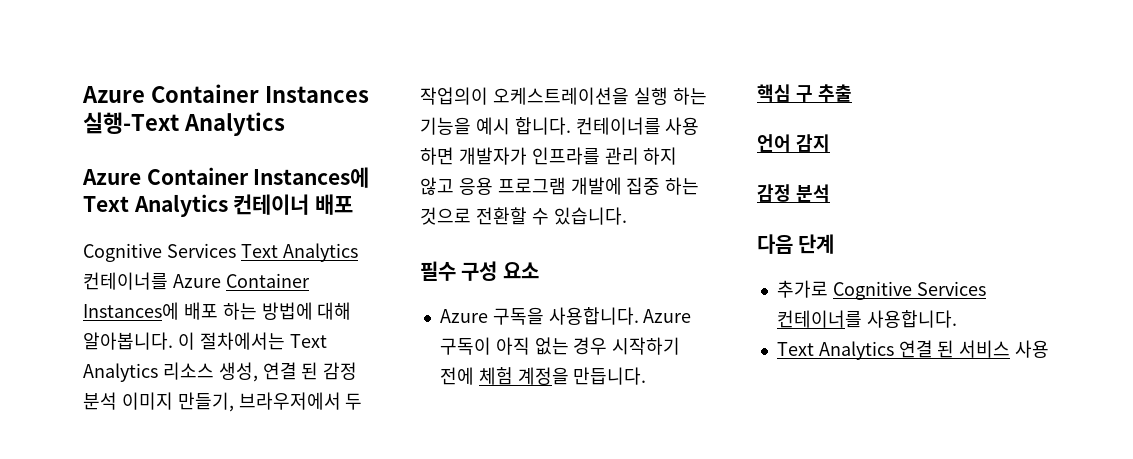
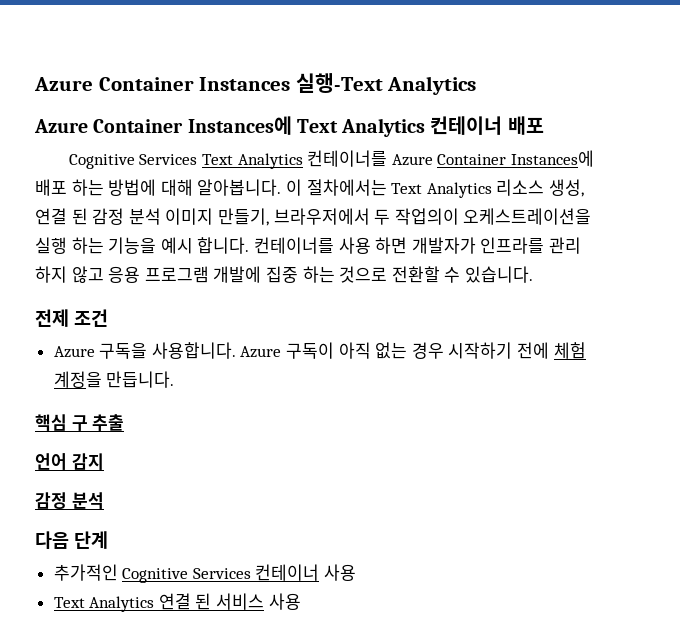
- 필수 구성 요소
+ 전제 조건
- 추가로 Cognitive Services 컨테이너를 사용합니다.
+ 추가적인 Cognitive Services 컨테이너 사용

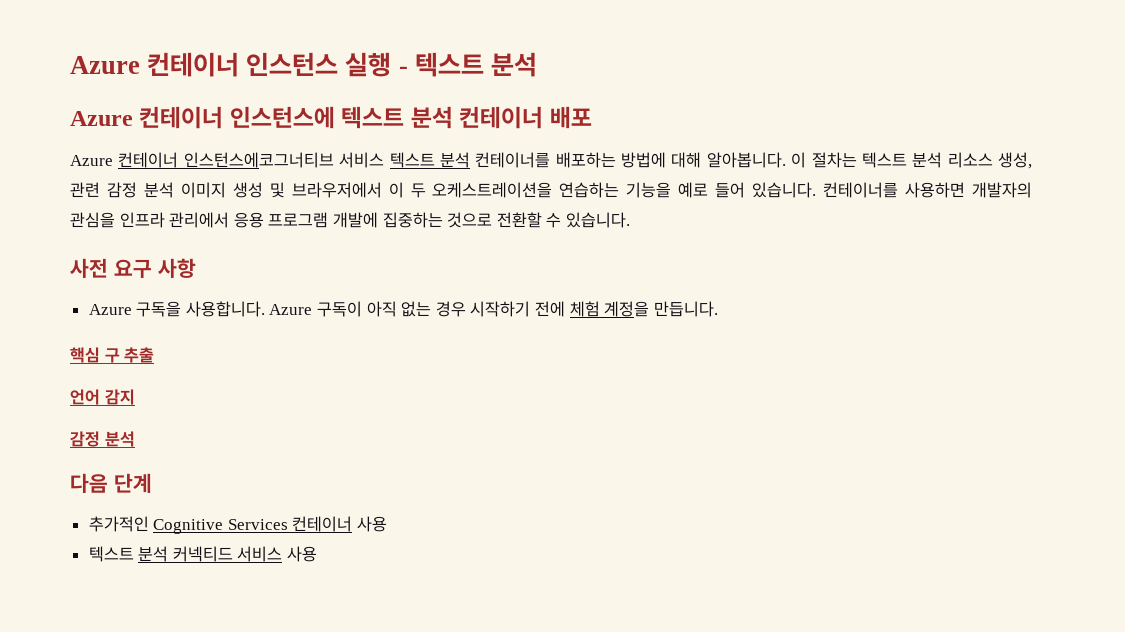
- Azure Container Instances 실행-Text Analytics
- Azure Container Instances에 Text Analytics 컨테이너 배포
- Cognitive Services Text Analytics 컨테이너를 Azure Container Instances에 배포 하는 방법에 대해 알아봅니다. 이 절차에서는 Text Analytics 리소스 생성, 연결 된 감정 분석 이미지 만들기, 브라우저에서 두 작업의이 오케스트레이션을 실행 하는 기능을 예시 합니다. 컨테이너를 사용 하면 개발자가 인프라를 관리 하지 않고 응용 프로그램 개발에 집중 하는 것으로 전환할 수 있습니다.
+ Azure 컨테이너 인스턴스 실행 - 텍스트 분석
+ Azure 컨테이너 인스턴스에 텍스트 분석 컨테이너 배포
+ Azure 컨테이너 인스턴스에코그너티브 서비스 텍스트 분석 컨테이너를 배포하는 방법에 대해 알아봅니다. 이 절차는 텍스트 분석 리소스 생성, 관련 감정 분석 이미지 생성 및 브라우저에서 이 두 오케스트레이션을 연습하는 기능을 예로 들어 있습니다. 컨테이너를 사용하면 개발자의 관심을 인프라 관리에서 응용 프로그램 개발에 집중하는 것으로 전환할 수 있습니다.
- 전제 조건
+ 사전 요구 사항
- Text Analytics 연결 된 서비스 사용
+ 텍스트 분석 커넥티드 서비스 사용

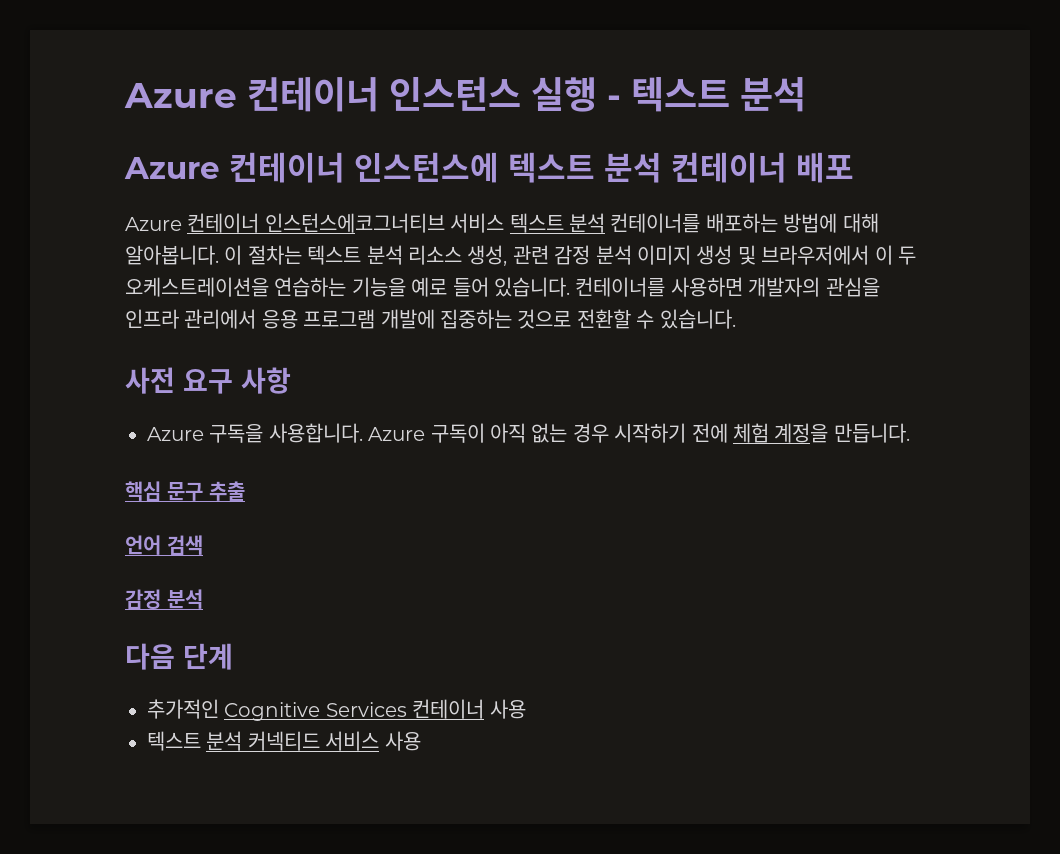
- 핵심 구 추출
+ 핵심 문구 추출
- 언어 감지
+ 언어 검색

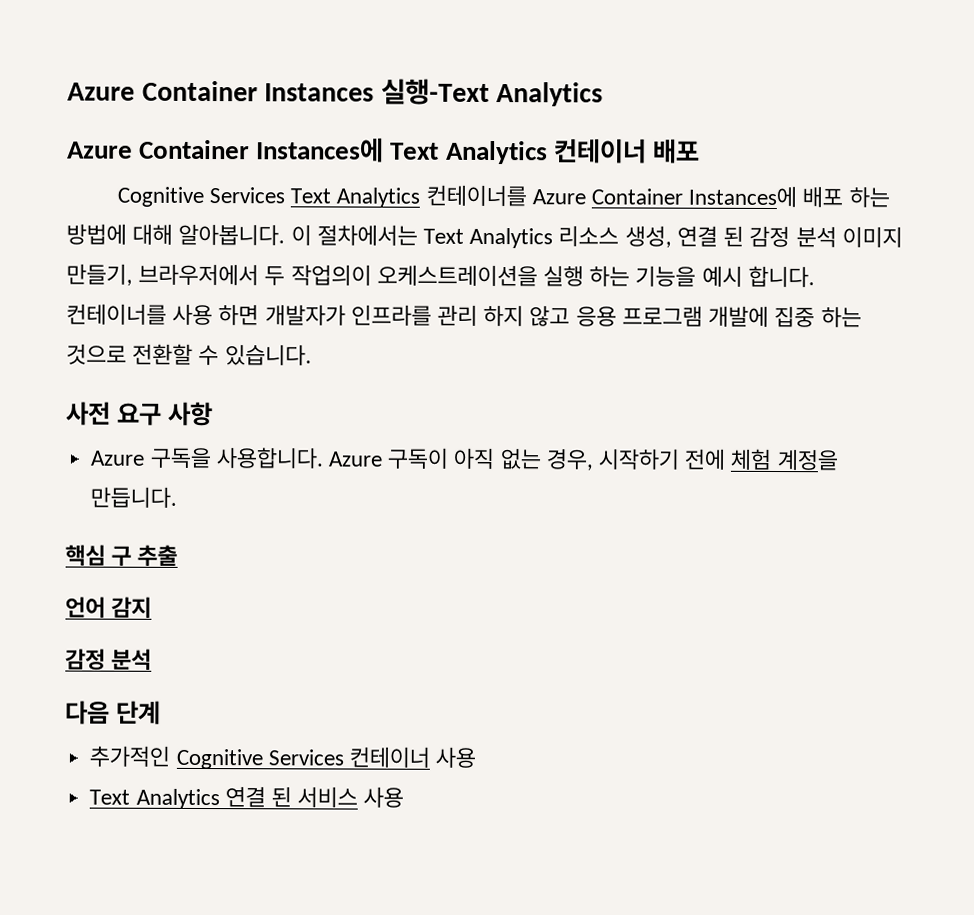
- Azure 컨테이너 인스턴스 실행 - 텍스트 분석
- Azure 컨테이너 인스턴스에 텍스트 분석 컨테이너 배포
- Azure 컨테이너 인스턴스에코그너티브 서비스 텍스트 분석 컨테이너를 배포하는 방법에 대해 알아봅니다. 이 절차는 텍스트 분석 리소스 생성, 관련 감정 분석 이미지 생성 및 브라우저에서 이 두 오케스트레이션을 연습하는 기능을 예로 들어 있습니다. 컨테이너를 사용하면 개발자의 관심을 인프라 관리에서 응용 프로그램 개발에 집중하는 것으로 전환할 수 있습니다.
+ Azure Container Instances 실행-Text Analytics
+ Azure Container Instances에 Text Analytics 컨테이너 배포
+ Cognitive Services Text Analytics 컨테이너를 Azure Container Instances에 배포 하는 방법에 대해 알아봅니다. 이 절차에서는 Text Analytics 리소스 생성, 연결 된 감정 분석 이미지 만들기, 브라우저에서 두 작업의이 오케스트레이션을 실행 하는 기능을 예시 합니다. 컨테이너를 사용 하면 개발자가 인프라를 관리 하지 않고 응용 프로그램 개발에 집중 하는 것으로 전환할 수 있습니다.
- Azure 구독이 아직 없는 경우 시작하기 전에 체험 계정을 만듭니다.
+ Azure 구독이 아직 없는 경우, 시작하기 전에 체험 계정을 만듭니다.
- 핵심 문구 추출
+ 핵심 구 추출
- 언어 검색
+ 언어 감지
- 텍스트 분석 커넥티드 서비스 사용
+ Text Analytics 연결 된 서비스 사용

